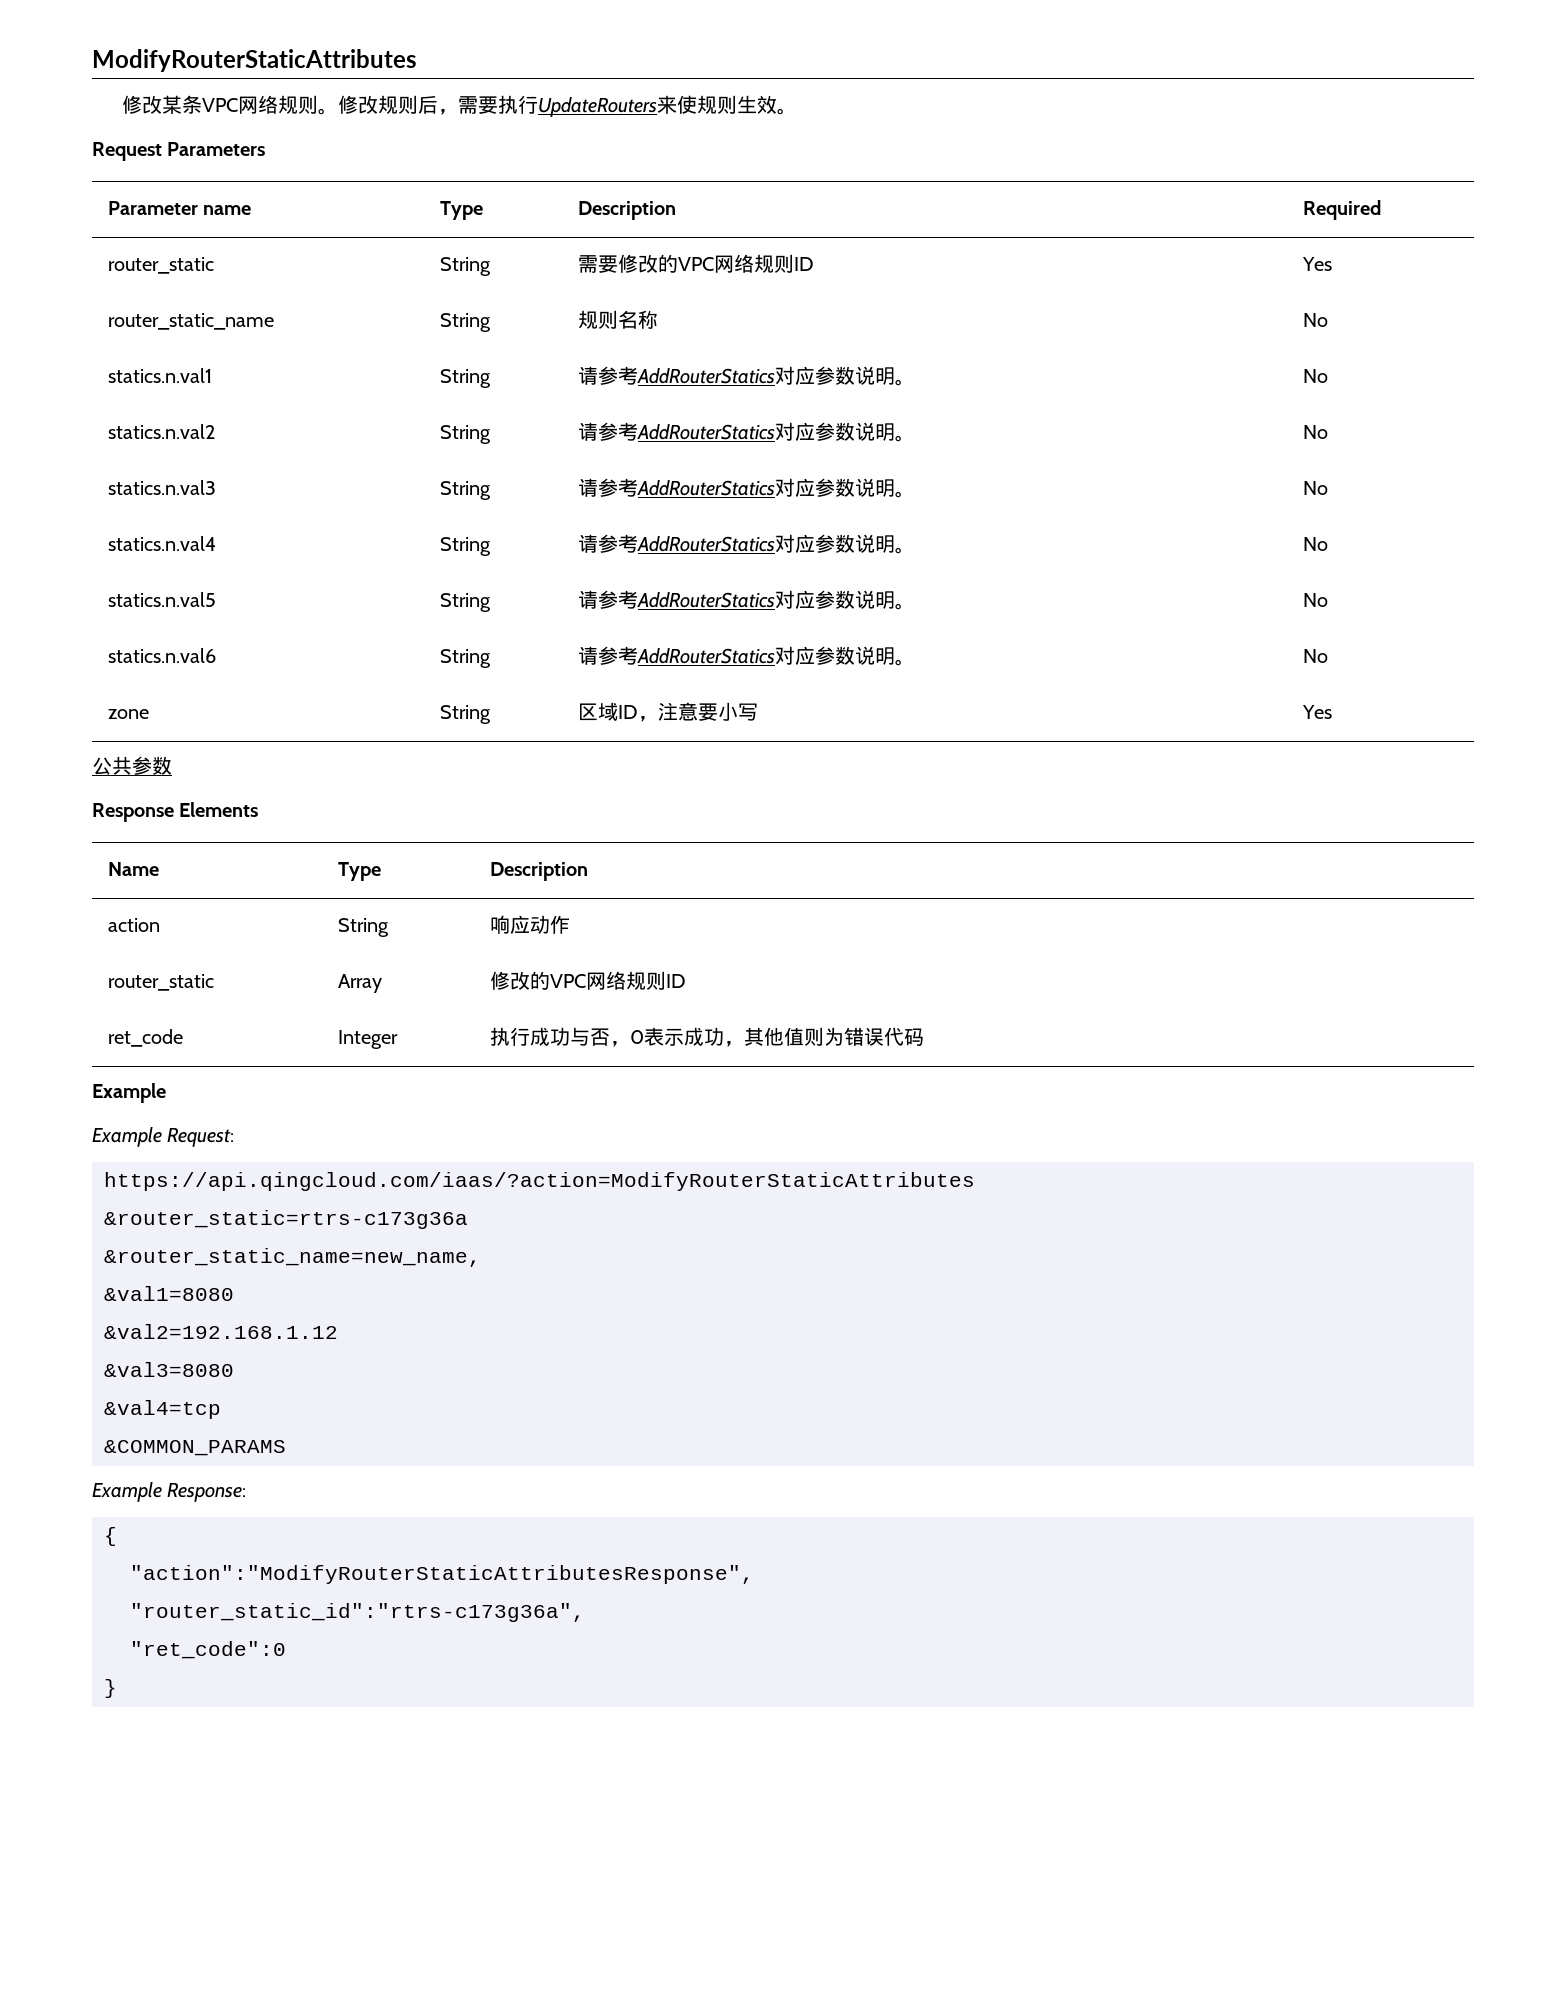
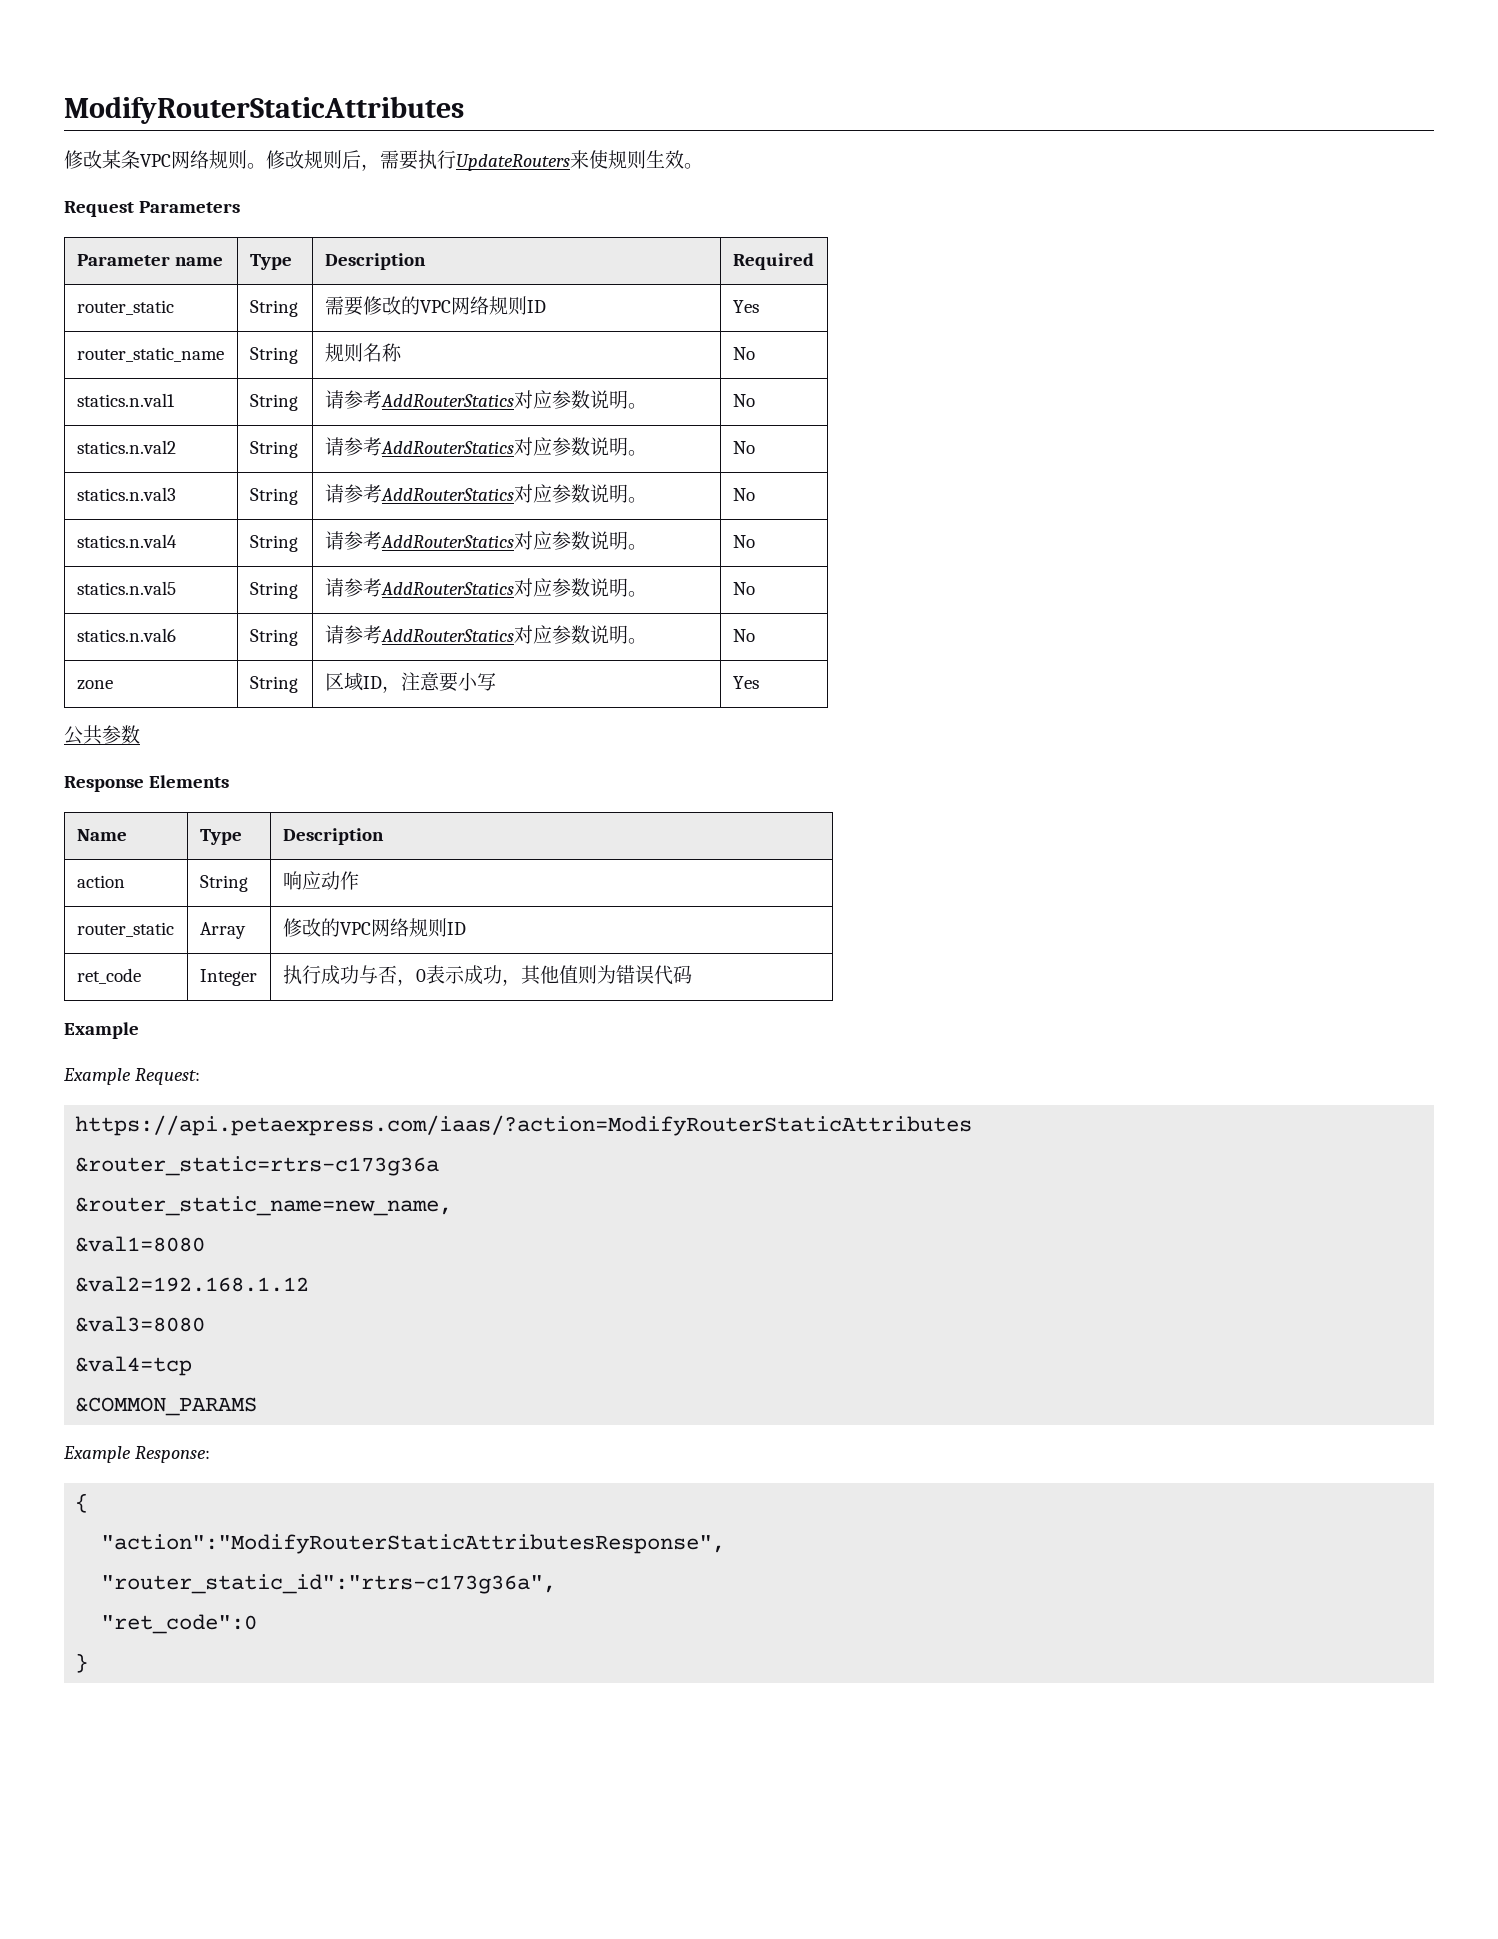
- https://api.qingcloud.com/iaas/?action=ModifyRouterStaticAttributes
+ https://api.petaexpress.com/iaas/?action=ModifyRouterStaticAttributes

